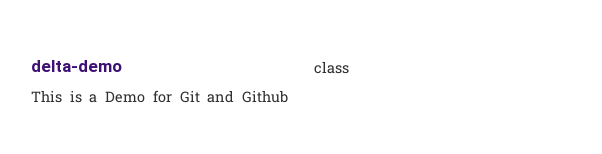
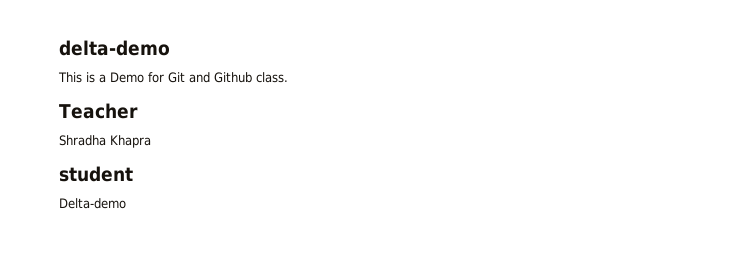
- This is a Demo for Git and Github class
+ This is a Demo for Git and Github class.
+ Teacher
+ Shradha Khapra
+ student
+ Delta-demo

